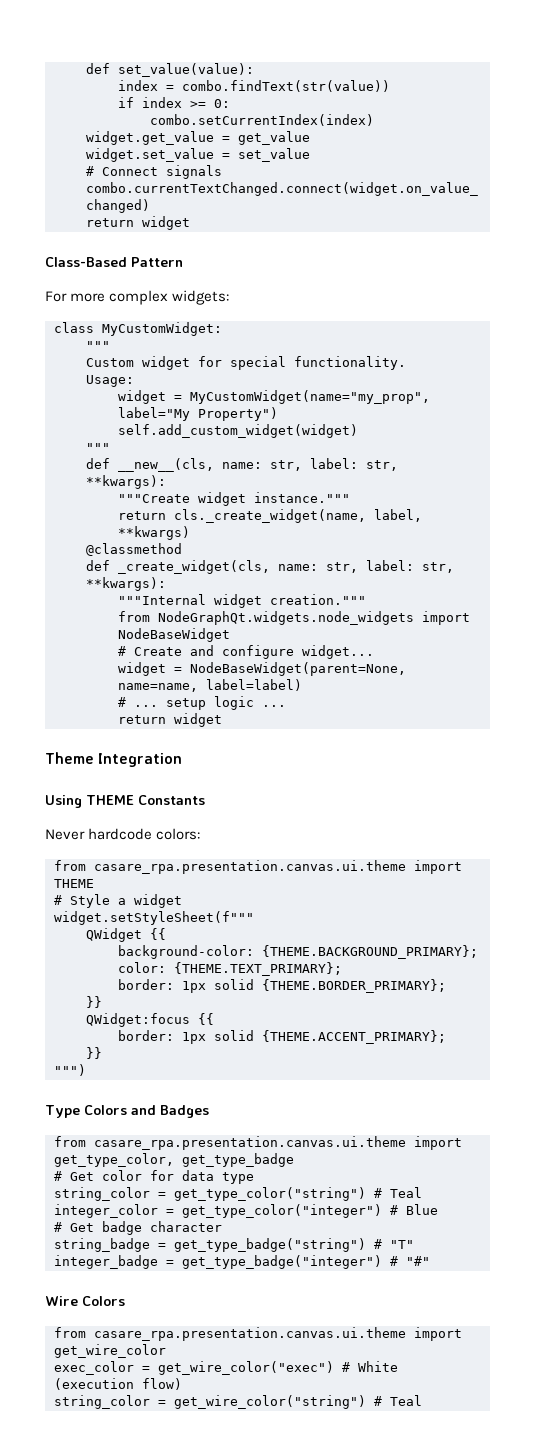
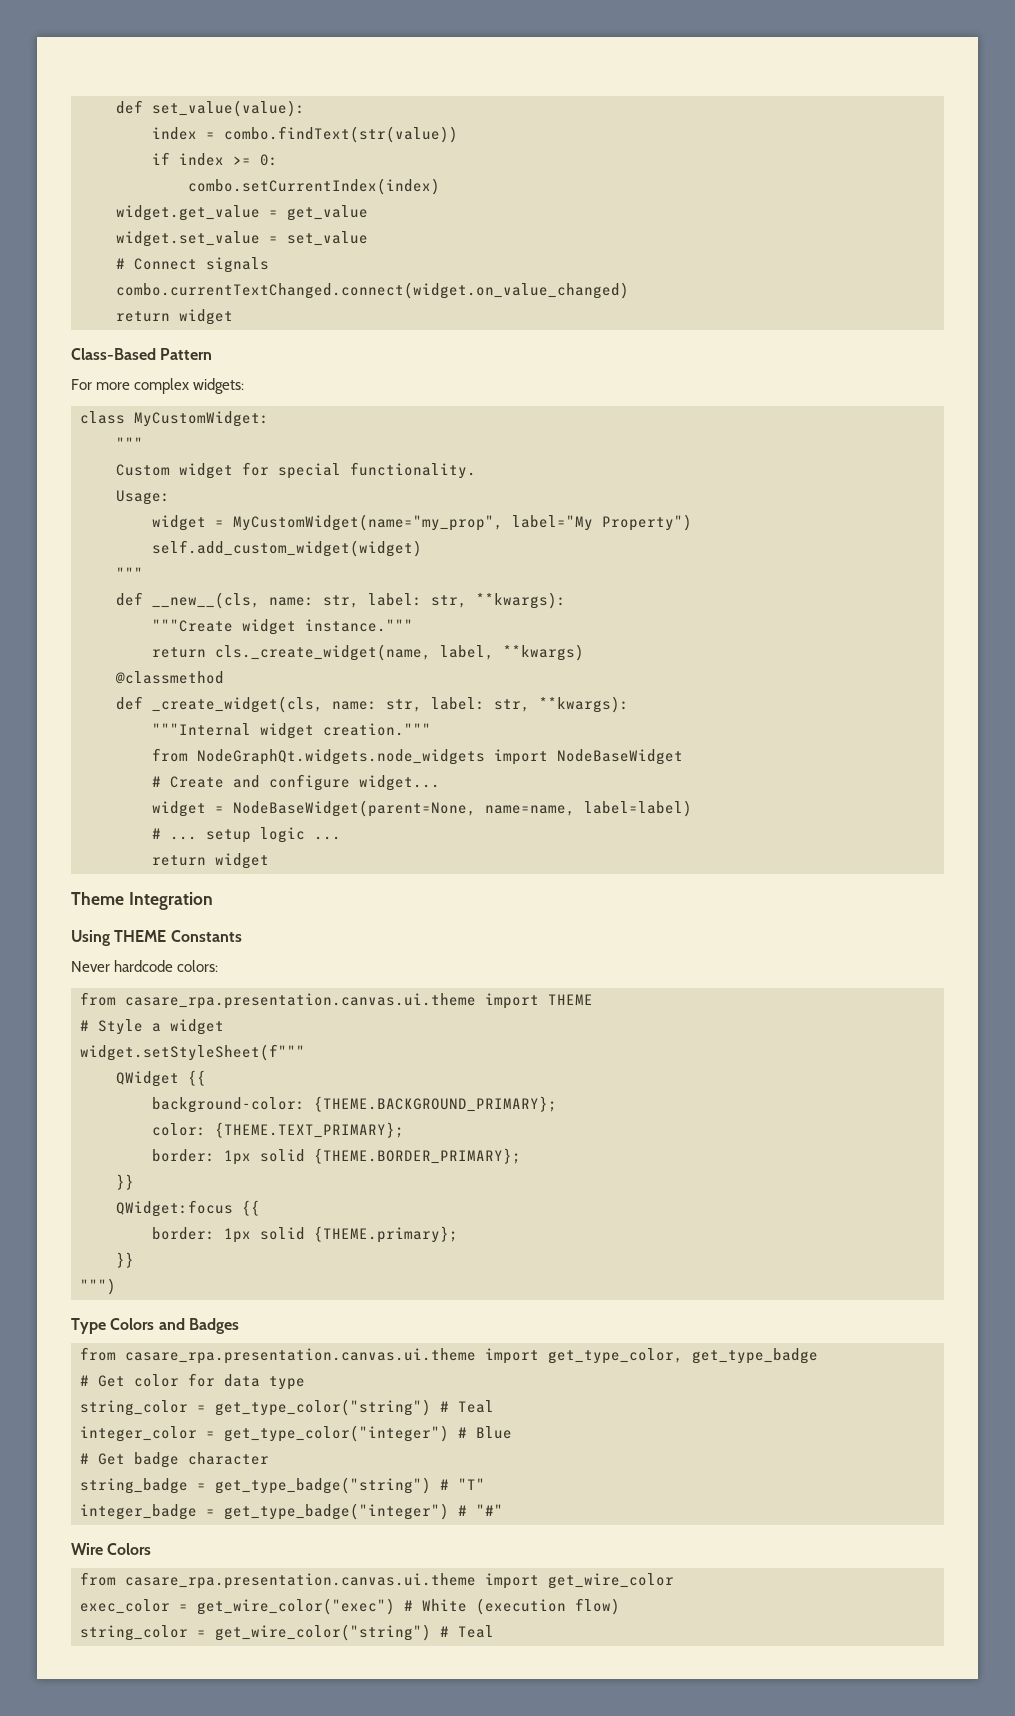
- border: 1px solid {THEME.ACCENT_PRIMARY};
+ border: 1px solid {THEME.primary};

